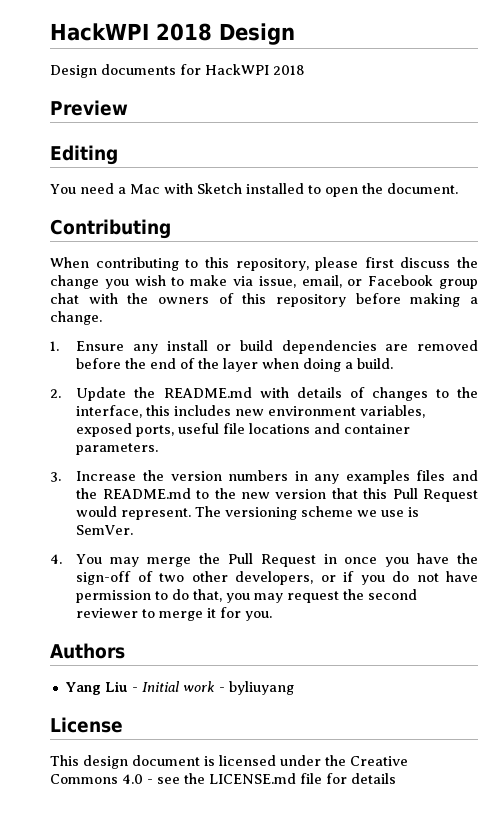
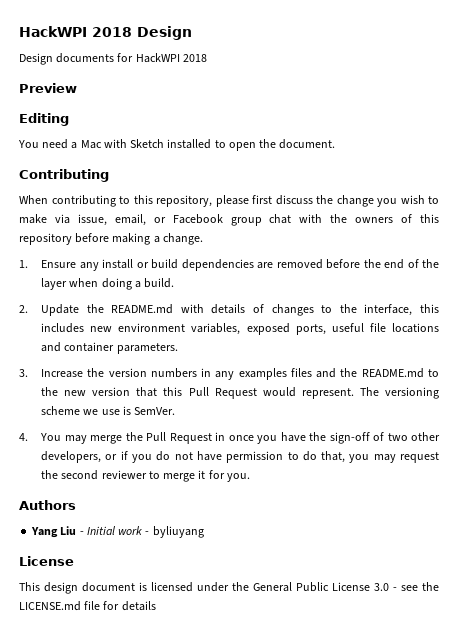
- This design document is licensed under the Creative Commons 4.0 - see the LICENSE.md file for details
+ This design document is licensed under the General Public License 3.0 - see the LICENSE.md file for details

